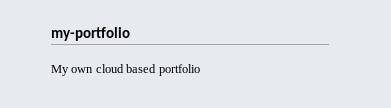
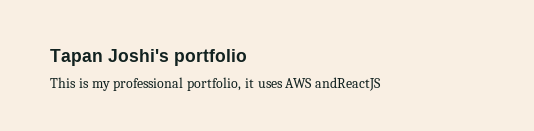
- my-portfolio
- My own cloud based portfolio
+ Tapan Joshi's portfolio
+ This is my professional portfolio, it uses AWS andReactJS

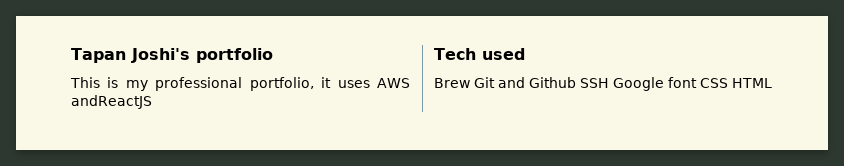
+ Tech used
+ Brew Git and Github SSH Google font CSS HTML

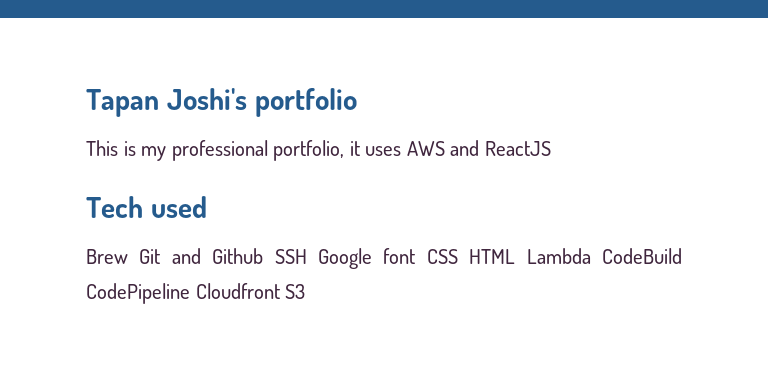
- This is my professional portfolio, it uses AWS andReactJS
+ This is my professional portfolio, it uses AWS and ReactJS
- Brew Git and Github SSH Google font CSS HTML
+ Brew Git and Github SSH Google font CSS HTML Lambda CodeBuild CodePipeline Cloudfront S3

